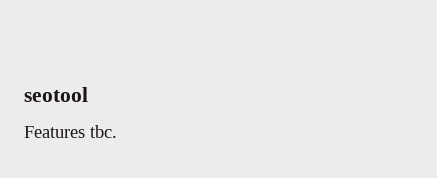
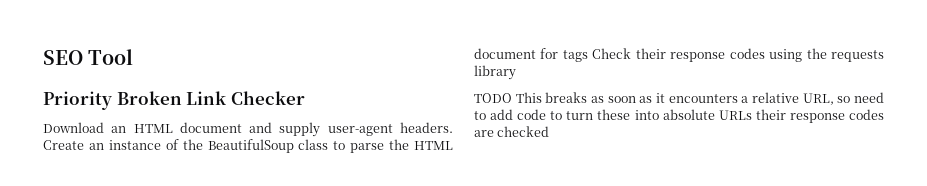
- seotool
- Features tbc.
+ SEO Tool
+ Priority Broken Link Checker
+ Download an HTML document and supply user-agent headers. Create an instance of the BeautifulSoup class to parse the HTML document for tags Check their response codes using the requests library
+ TODO This breaks as soon as it encounters a relative URL, so need to add code to turn these into absolute URLs their response codes are checked

